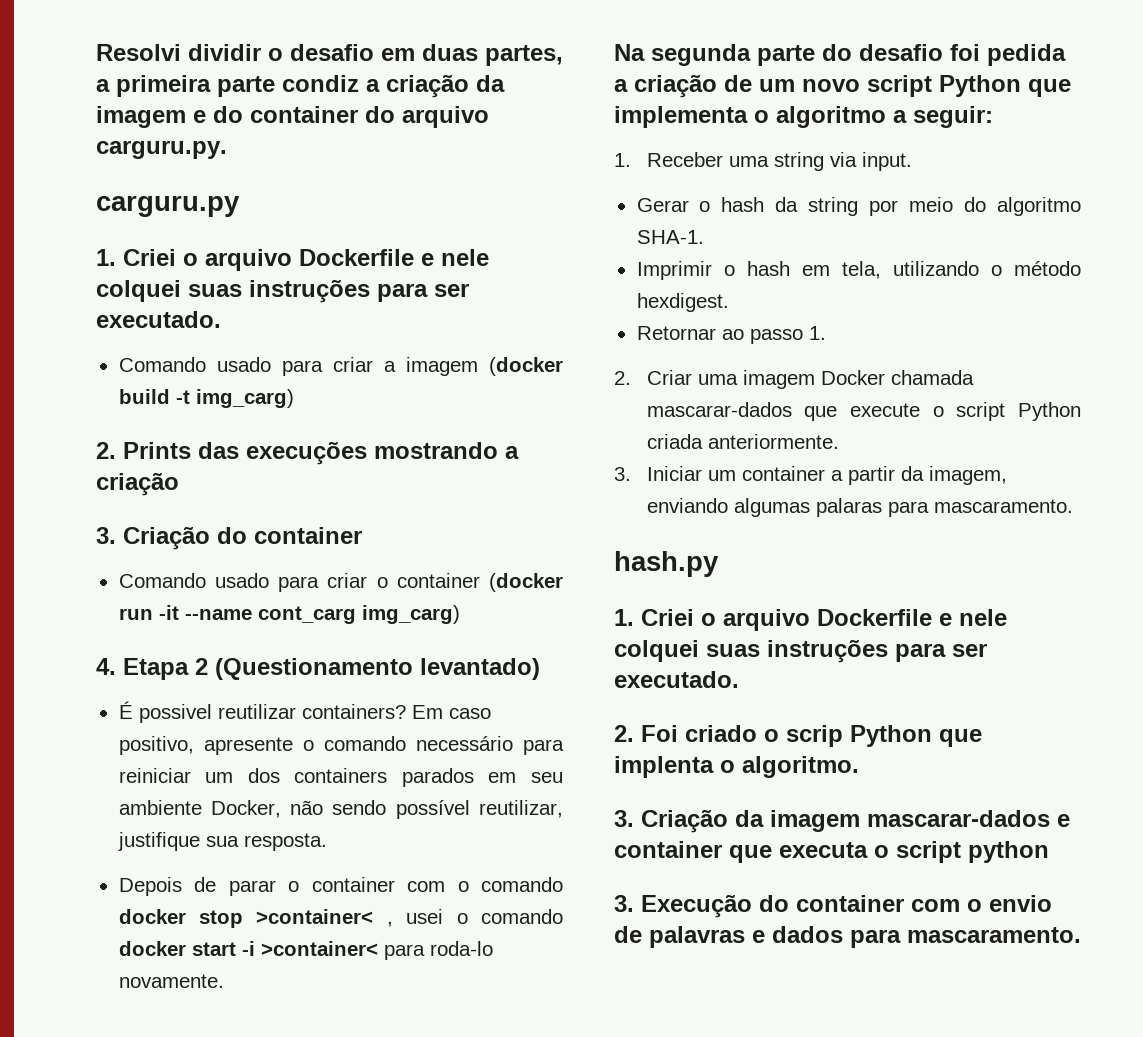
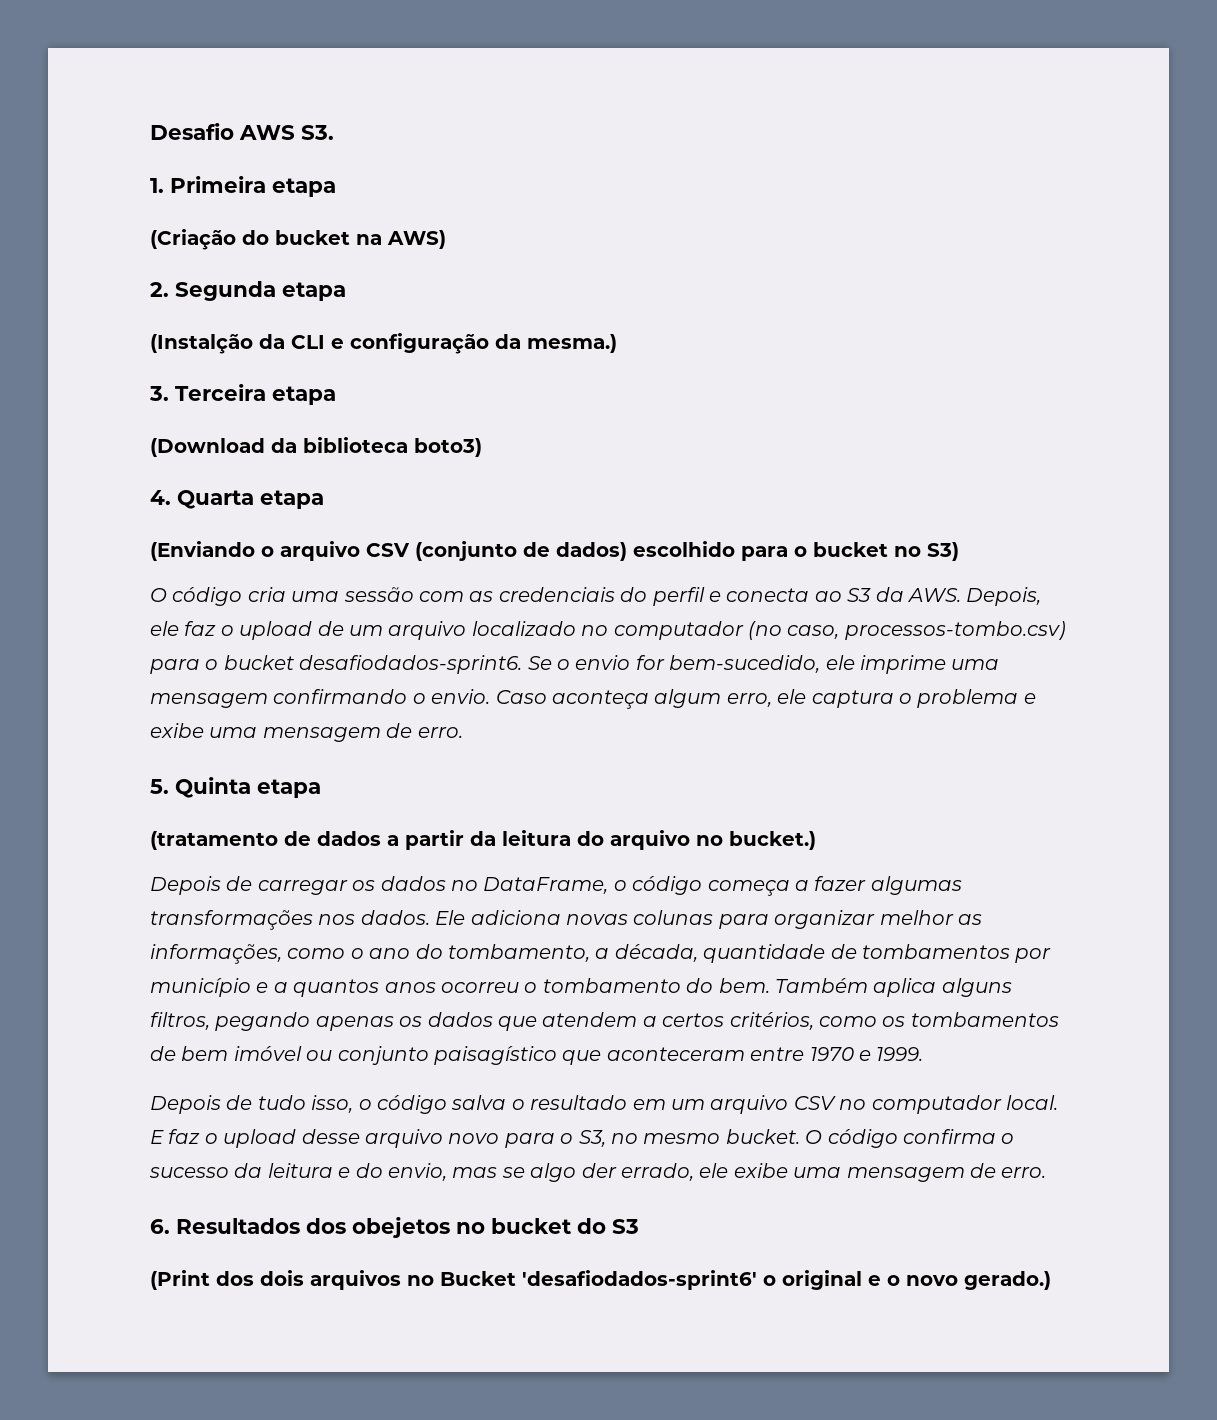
- Resolvi dividir o desafio em duas partes, a primeira parte condiz a criação da imagem e do container do arquivo carguru.py.
- carguru.py
- 1. Criei o arquivo Dockerfile e nele colquei suas instruções para ser executado.
- Comando usado para criar a imagem (docker build -t img_carg)
- 2. Prints das execuções mostrando a criação
- 3. Criação do container
- Comando usado para criar o container (docker run -it --name cont_carg img_carg)
- 4. Etapa 2 (Questionamento levantado)
- É possivel reutilizar containers? Em caso positivo, apresente o comando necessário para reiniciar um dos containers parados em seu ambiente Docker, não sendo possível reutilizar, justifique sua resposta.
- Depois de parar o container com o comando docker stop >container< , usei o comando docker start -i >container< para roda-lo novamente.
- Na segunda parte do desafio foi pedida a criação de um novo script Python que implementa o algoritmo a seguir:
- 1. Receber uma string via input.
- Gerar o hash da string por meio do algoritmo SHA-1.
- Imprimir o hash em tela, utilizando o método hexdigest.
- Retornar ao passo 1.
- 2. Criar uma imagem Docker chamada mascarar-dados que execute o script Python criada anteriormente.
- 3. Iniciar um container a partir da imagem, enviando algumas palaras para mascaramento.
- hash.py
- 1. Criei o arquivo Dockerfile e nele colquei suas instruções para ser executado.
- 2. Foi criado o scrip Python que implenta o algoritmo.
- 3. Criação da imagem mascarar-dados e container que executa o script python
- 3. Execução do container com o envio de palavras e dados para mascaramento.
+ Desafio AWS S3.
+ 1. Primeira etapa
+ (Criação do bucket na AWS)
+ 2. Segunda etapa
+ (Instalção da CLI e configuração da mesma.)
+ 3. Terceira etapa
+ (Download da biblioteca boto3)
+ 4. Quarta etapa
+ (Enviando o arquivo CSV (conjunto de dados) escolhido para o bucket no S3)
+ O código cria uma sessão com as credenciais do perfil e conecta ao S3 da AWS. Depois, ele faz o upload de um arquivo localizado no computador (no caso, processos-tombo.csv) para o bucket desafiodados-sprint6. Se o envio for bem-sucedido, ele imprime uma mensagem confirmando o envio. Caso aconteça algum erro, ele captura o problema e exibe uma mensagem de erro.
+ 5. Quinta etapa
+ (tratamento de dados a partir da leitura do arquivo no bucket.)
+ Depois de carregar os dados no DataFrame, o código começa a fazer algumas transformações nos dados. Ele adiciona novas colunas para organizar melhor as informações, como o ano do tombamento, a década, quantidade de tombamentos por município e a quantos anos ocorreu o tombamento do bem. Também aplica alguns filtros, pegando apenas os dados que atendem a certos critérios, como os tombamentos de bem imóvel ou conjunto paisagístico que aconteceram entre 1970 e 1999.
+ Depois de tudo isso, o código salva o resultado em um arquivo CSV no computador local. E faz o upload desse arquivo novo para o S3, no mesmo bucket. O código confirma o sucesso da leitura e do envio, mas se algo der errado, ele exibe uma mensagem de erro.
+ 6. Resultados dos obejetos no bucket do S3
+ (Print dos dois arquivos no Bucket 'desafiodados-sprint6' o original e o novo gerado.)

